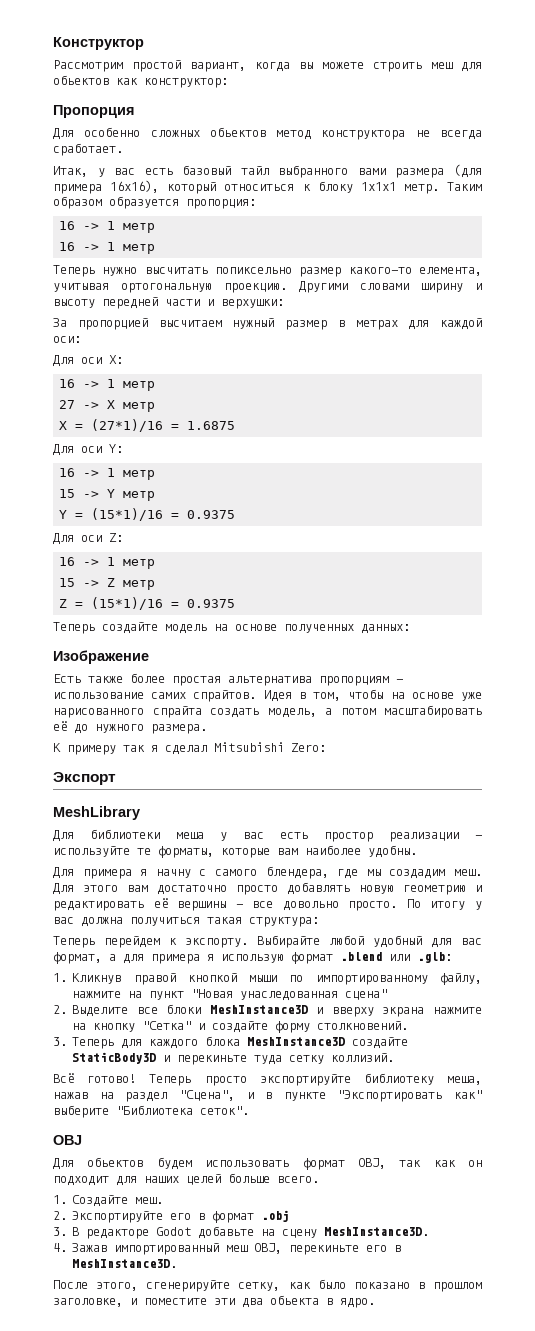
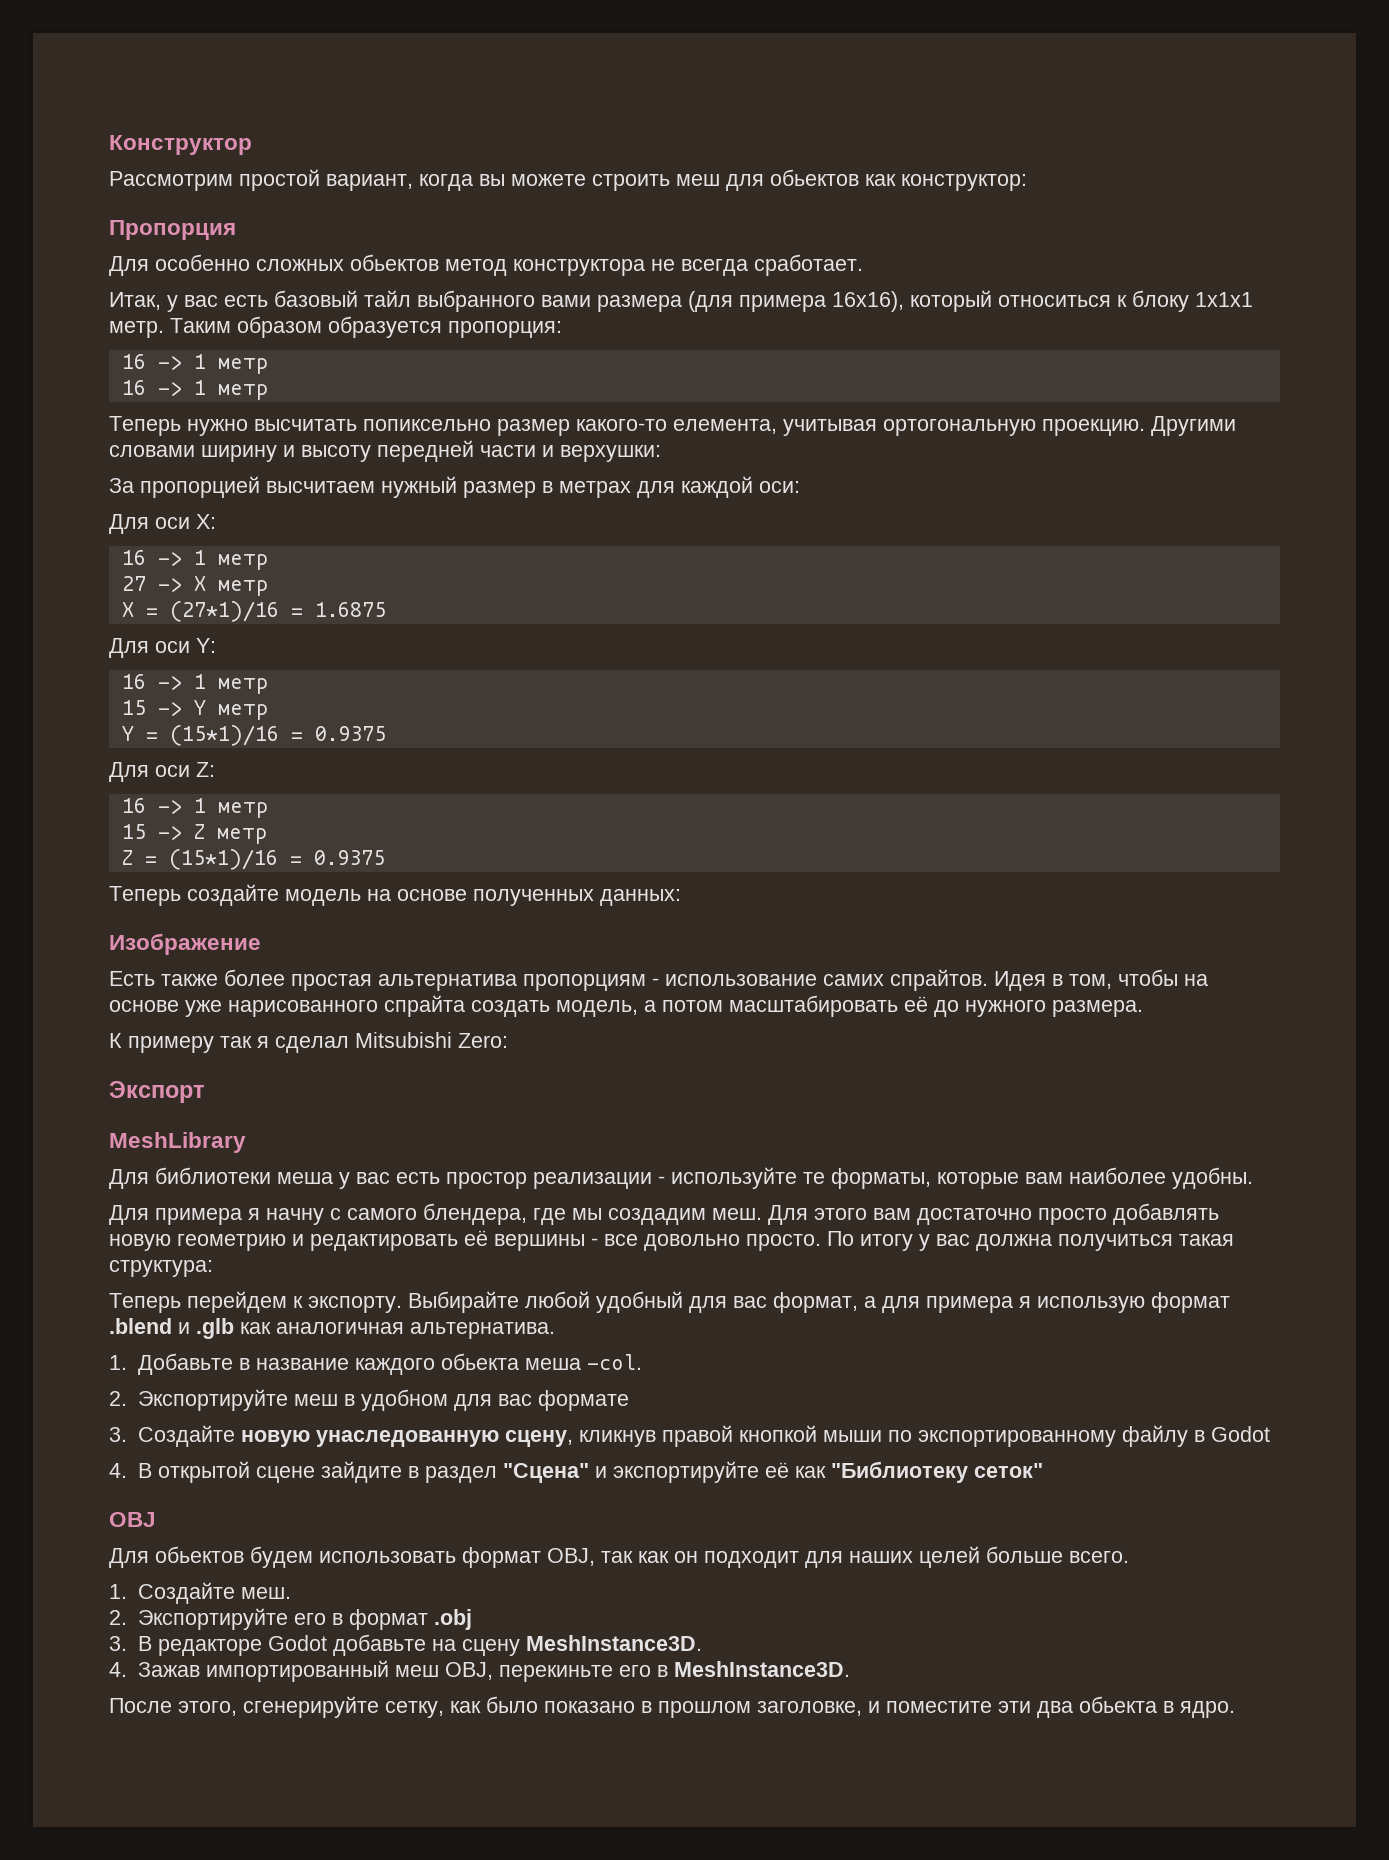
- Выбирайте любой удобный для вас формат, а для примера я использую формат .blend или .glb:
- 1. Кликнув правой кнопкой мыши по импортированному файлу, нажмите на пункт "Новая унаследованная сцена"
- 2. Выделите все блоки MeshInstance3D и вверху экрана нажмите на кнопку "Сетка" и создайте форму столкновений.
- 3. Теперь для каждого блока MeshInstance3D создайте StaticBody3D и перекиньте туда сетку коллизий.
- Всё готово! Теперь просто экспортируйте библиотеку меша, нажав на раздел "Сцена", и в пункте "Экспортировать как" выберите "Библиотека сеток".
+ Выбирайте любой удобный для вас формат, а для примера я использую формат .blend и .glb как аналогичная альтернатива.
+ 1. Добавьте в название каждого обьекта меша -col.
+ 2. Экспортируйте меш в удобном для вас формате
+ 3. Создайте новую унаследованную сцену, кликнув правой кнопкой мыши по экспортированному файлу в Godot
+ 4. В открытой сцене зайдите в раздел "Сцена" и экспортируйте её как "Библиотеку сеток"

